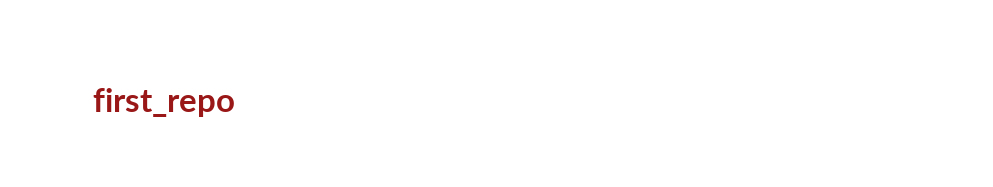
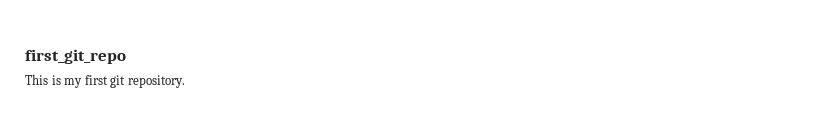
- first_repo
+ first_git_repo
+ This is my first git repository.

